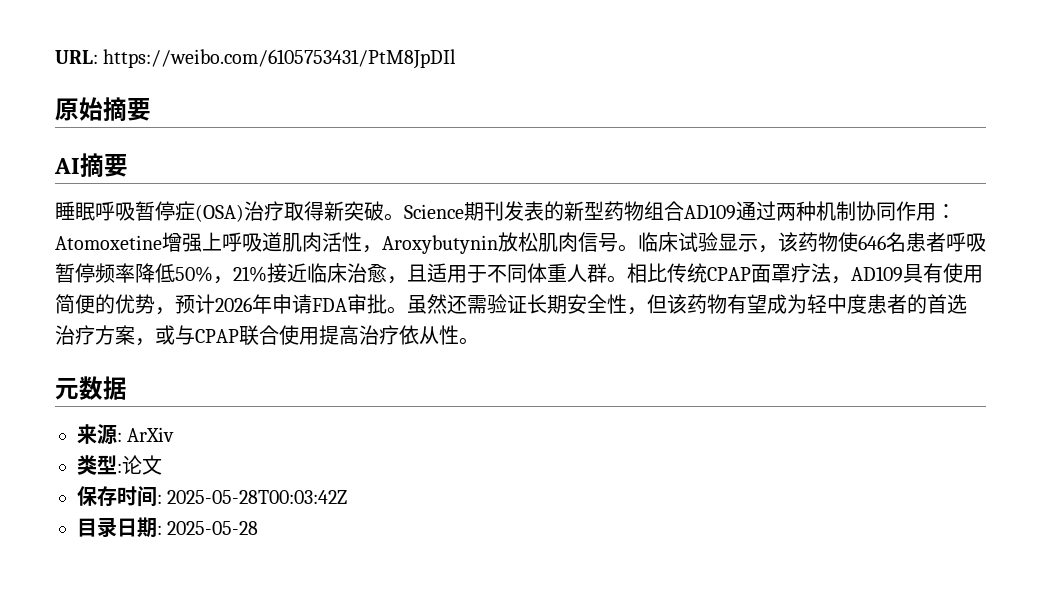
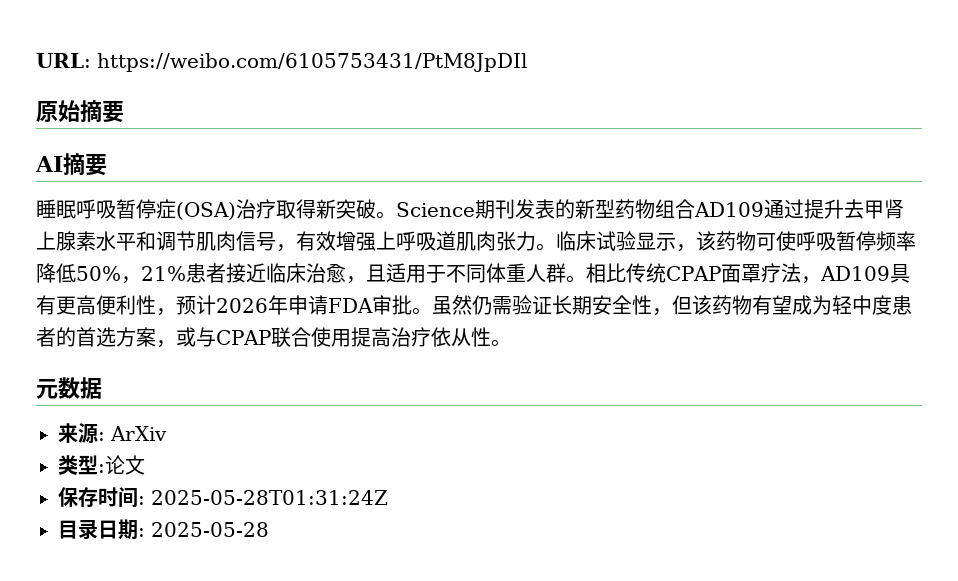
- Science期刊发表的新型药物组合AD109通过两种机制协同作用：Atomoxetine增强上呼吸道肌肉活性，Aroxybutynin放松肌肉信号。
+ Science期刊发表的新型药物组合AD109通过提升去甲肾上腺素水平和调节肌肉信号，有效增强上呼吸道肌肉张力。
- 临床试验显示，该药物使646名患者呼吸暂停频率降低50%，21%接近临床治愈，且适用于不同体重人群。
+ 临床试验显示，该药物可使呼吸暂停频率降低50%，21%患者接近临床治愈，且适用于不同体重人群。
- 相比传统CPAP面罩疗法，AD109具有使用简便的优势，预计2026年申请FDA审批。
+ 相比传统CPAP面罩疗法，AD109具有更高便利性，预计2026年申请FDA审批。
- 虽然还需验证长期安全性，但该药物有望成为轻中度患者的首选治疗方案，或与CPAP联合使用提高治疗依从性。
+ 虽然仍需验证长期安全性，但该药物有望成为轻中度患者的首选方案，或与CPAP联合使用提高治疗依从性。
- 保存时间: 2025-05-28T00:03:42Z
+ 保存时间: 2025-05-28T01:31:24Z

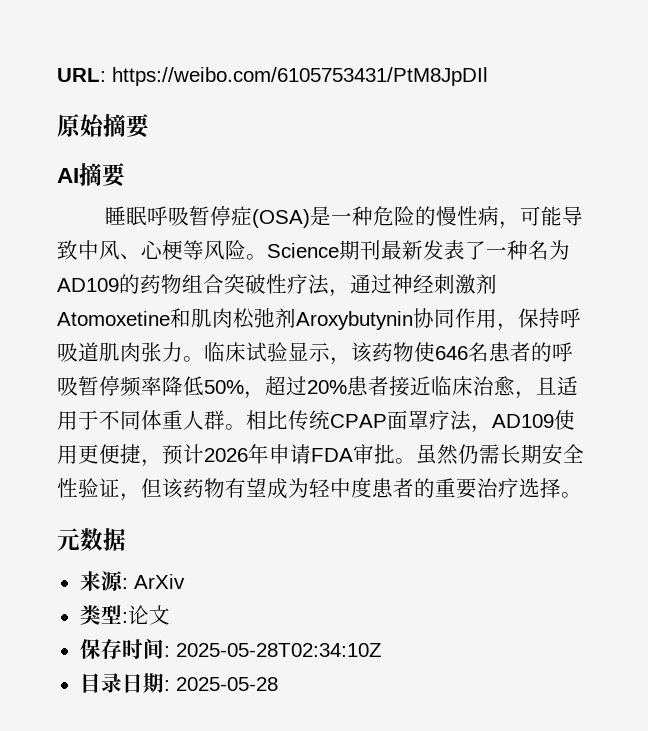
- 睡眠呼吸暂停症(OSA)治疗取得新突破。Science期刊发表的新型药物组合AD109通过提升去甲肾上腺素水平和调节肌肉信号，有效增强上呼吸道肌肉张力。
+ 睡眠呼吸暂停症(OSA)是一种危险的慢性病，可能导致中风、心梗等风险。Science期刊最新发表了一种名为AD109的药物组合突破性疗法，通过神经刺激剂Atomoxetine和肌肉松弛剂Aroxybutynin协同作用，保持呼吸道肌肉张力。
- 临床试验显示，该药物可使呼吸暂停频率降低50%，21%患者接近临床治愈，且适用于不同体重人群。
+ 临床试验显示，该药物使646名患者的呼吸暂停频率降低50%，超过20%患者接近临床治愈，且适用于不同体重人群。
- 相比传统CPAP面罩疗法，AD109具有更高便利性，预计2026年申请FDA审批。
+ 相比传统CPAP面罩疗法，AD109使用更便捷，预计2026年申请FDA审批。
- 虽然仍需验证长期安全性，但该药物有望成为轻中度患者的首选方案，或与CPAP联合使用提高治疗依从性。
+ 虽然仍需长期安全性验证，但该药物有望成为轻中度患者的重要治疗选择。
- 保存时间: 2025-05-28T01:31:24Z
+ 保存时间: 2025-05-28T02:34:10Z

